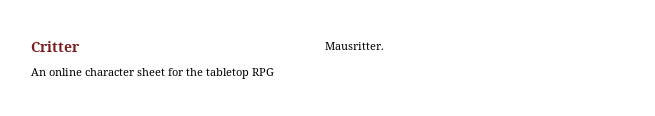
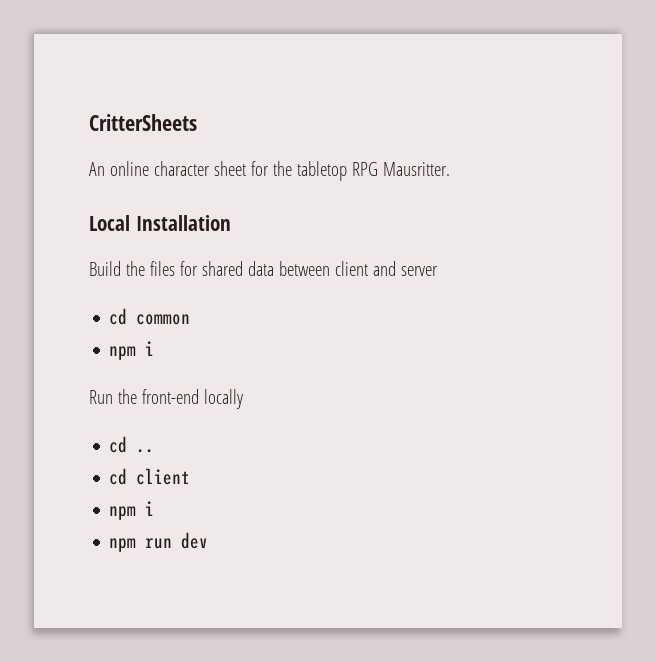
- Critter
+ CritterSheets
+ Local Installation
+ Build the files for shared data between client and server
+ cd common
+ npm i
+ Run the front-end locally
+ cd ..
+ cd client
+ npm i
+ npm run dev

